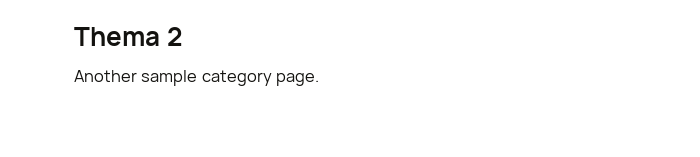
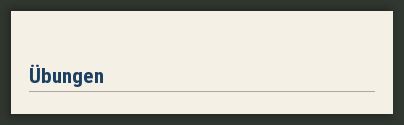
- Thema 2
- Another sample category page.
+ Übungen

